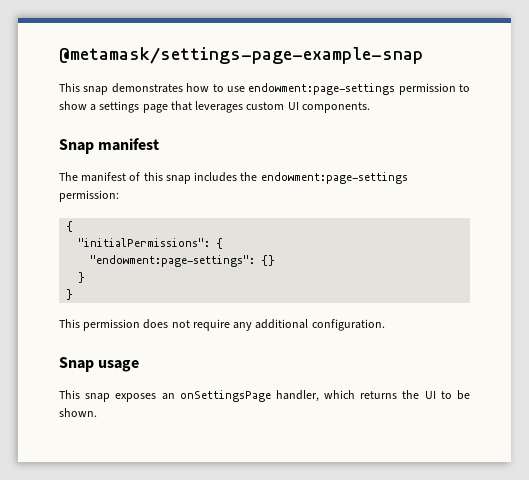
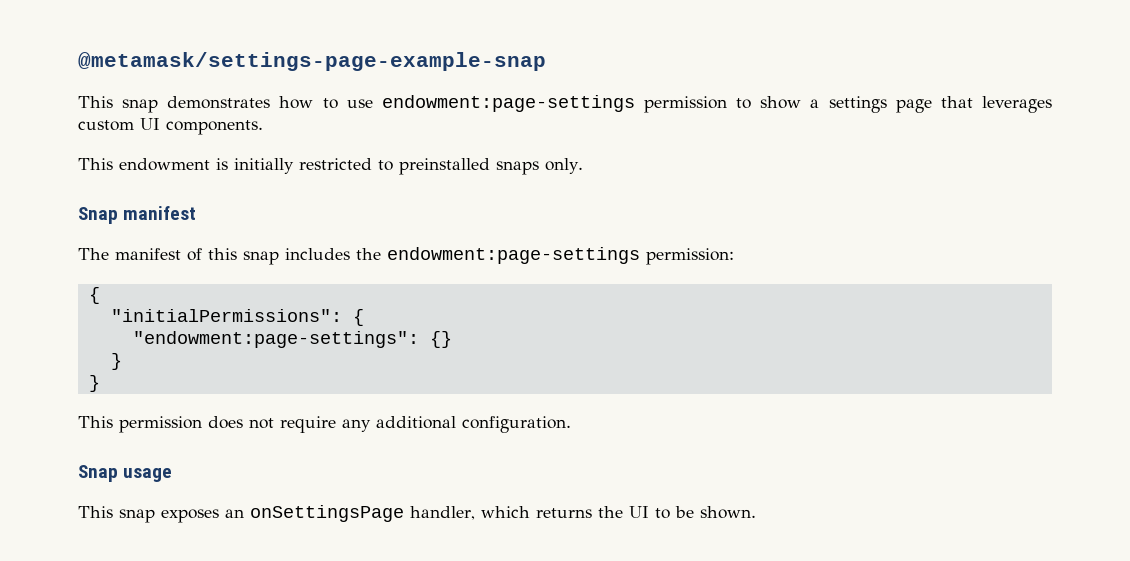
+ This endowment is initially restricted to preinstalled snaps only.

